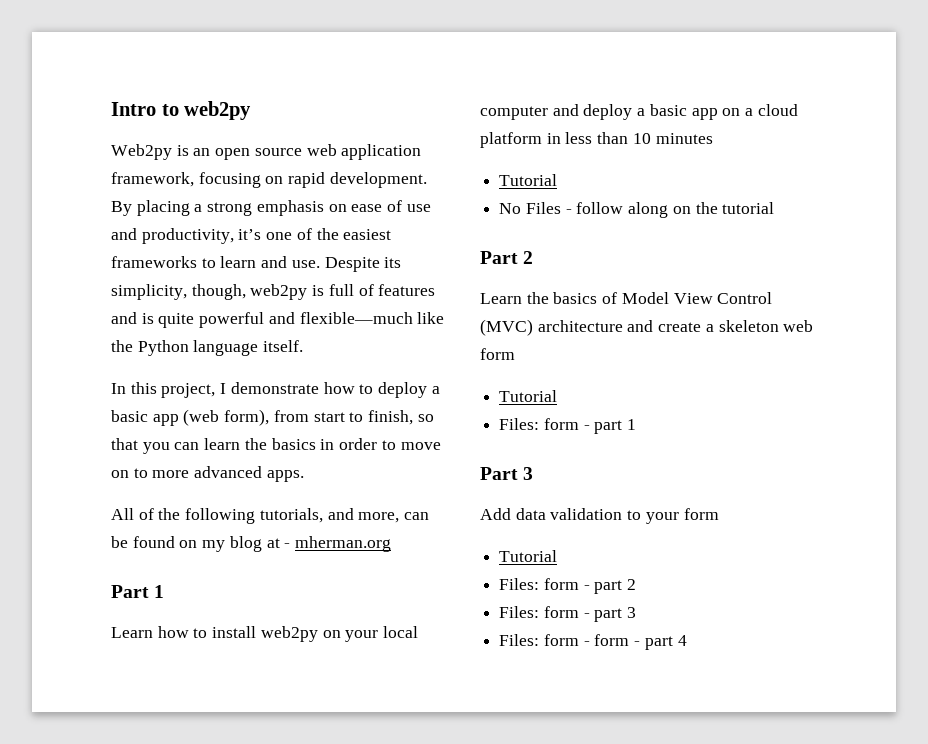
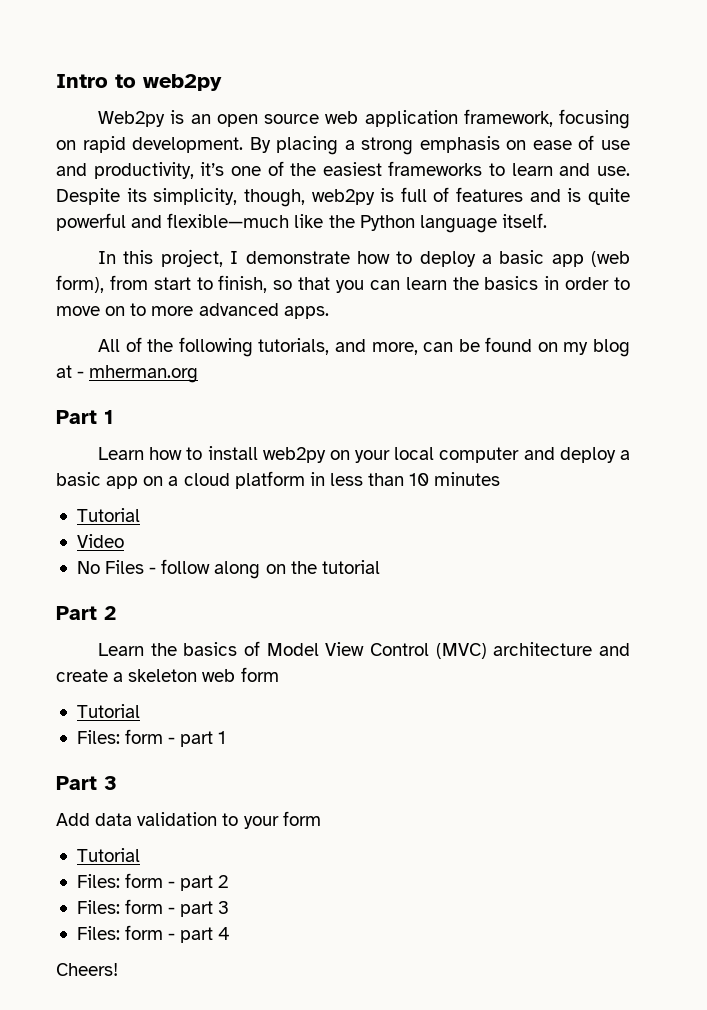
+ Video
- Files: form - form - part 4
+ Files: form - part 4
+ Cheers!

